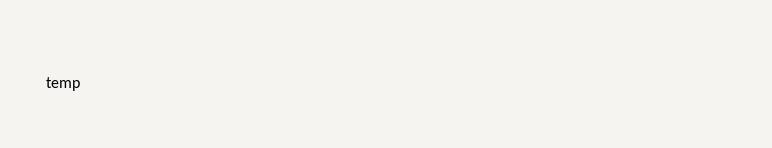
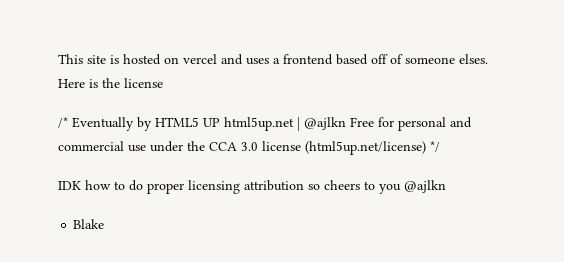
- temp
+ This site is hosted on vercel and uses a frontend based off of someone elses. Here is the license
+ /* Eventually by HTML5 UP html5up.net | @ajlkn Free for personal and commercial use under the CCA 3.0 license (html5up.net/license) */
+ IDK how to do proper licensing attribution so cheers to you @ajlkn
+ Blake

